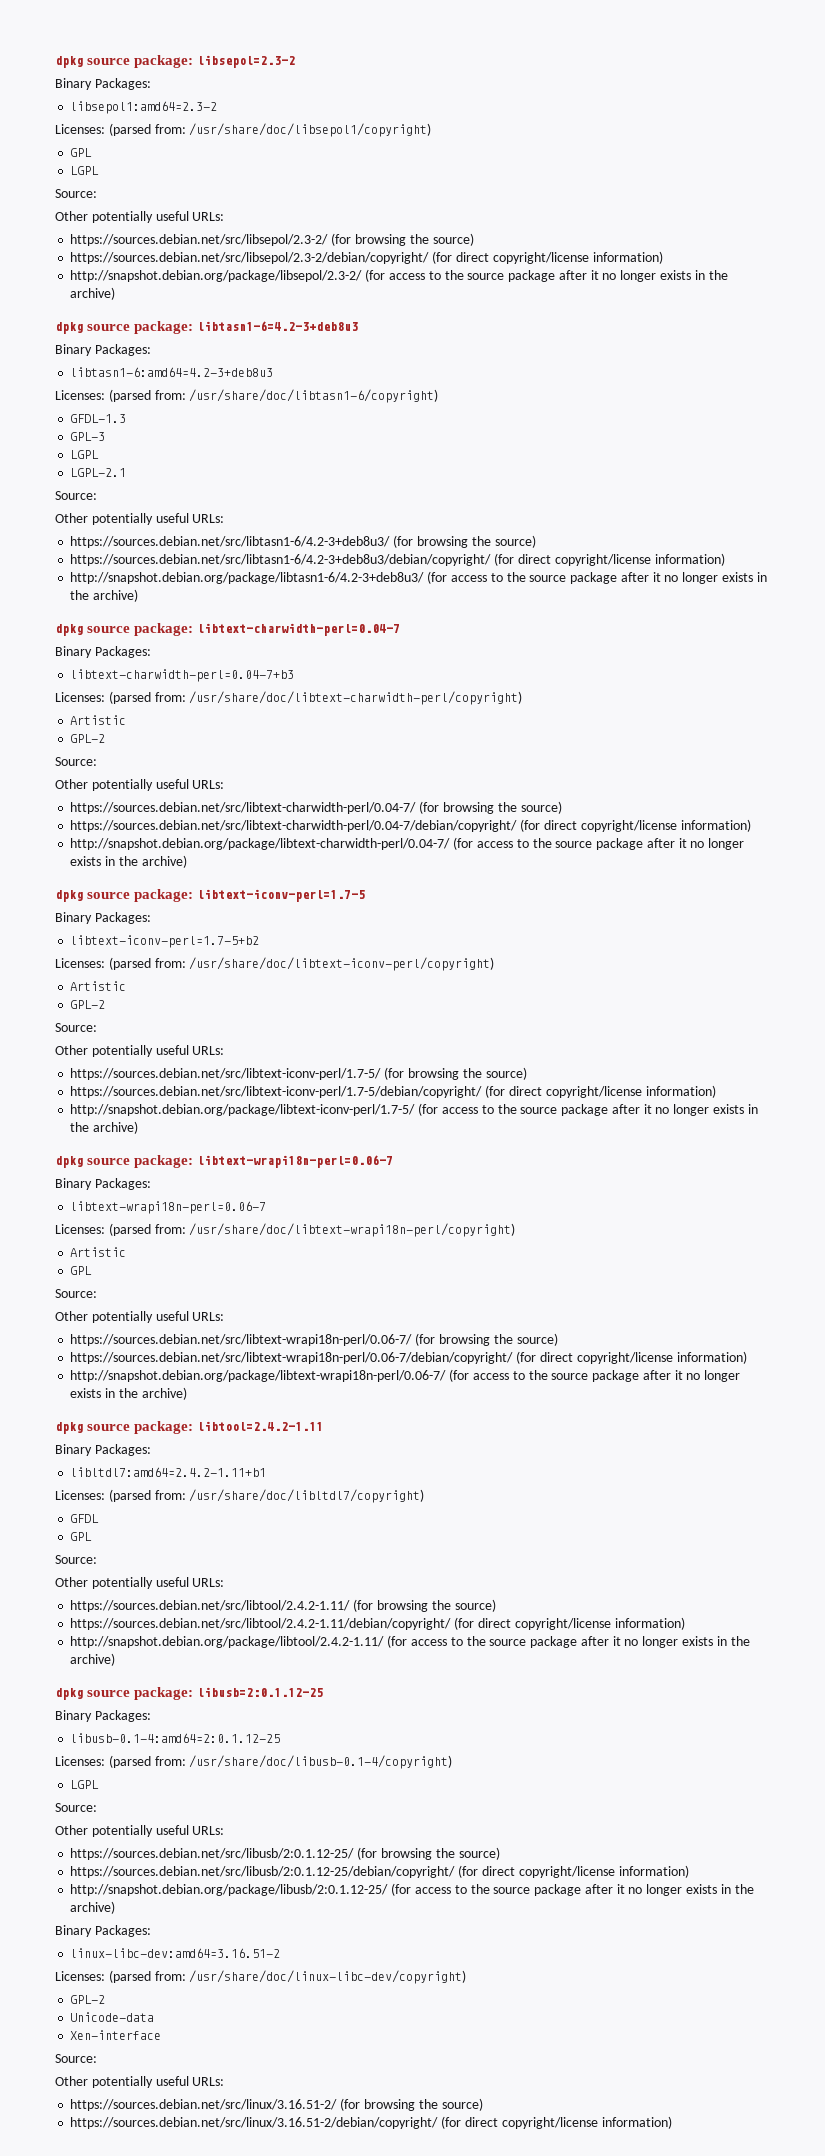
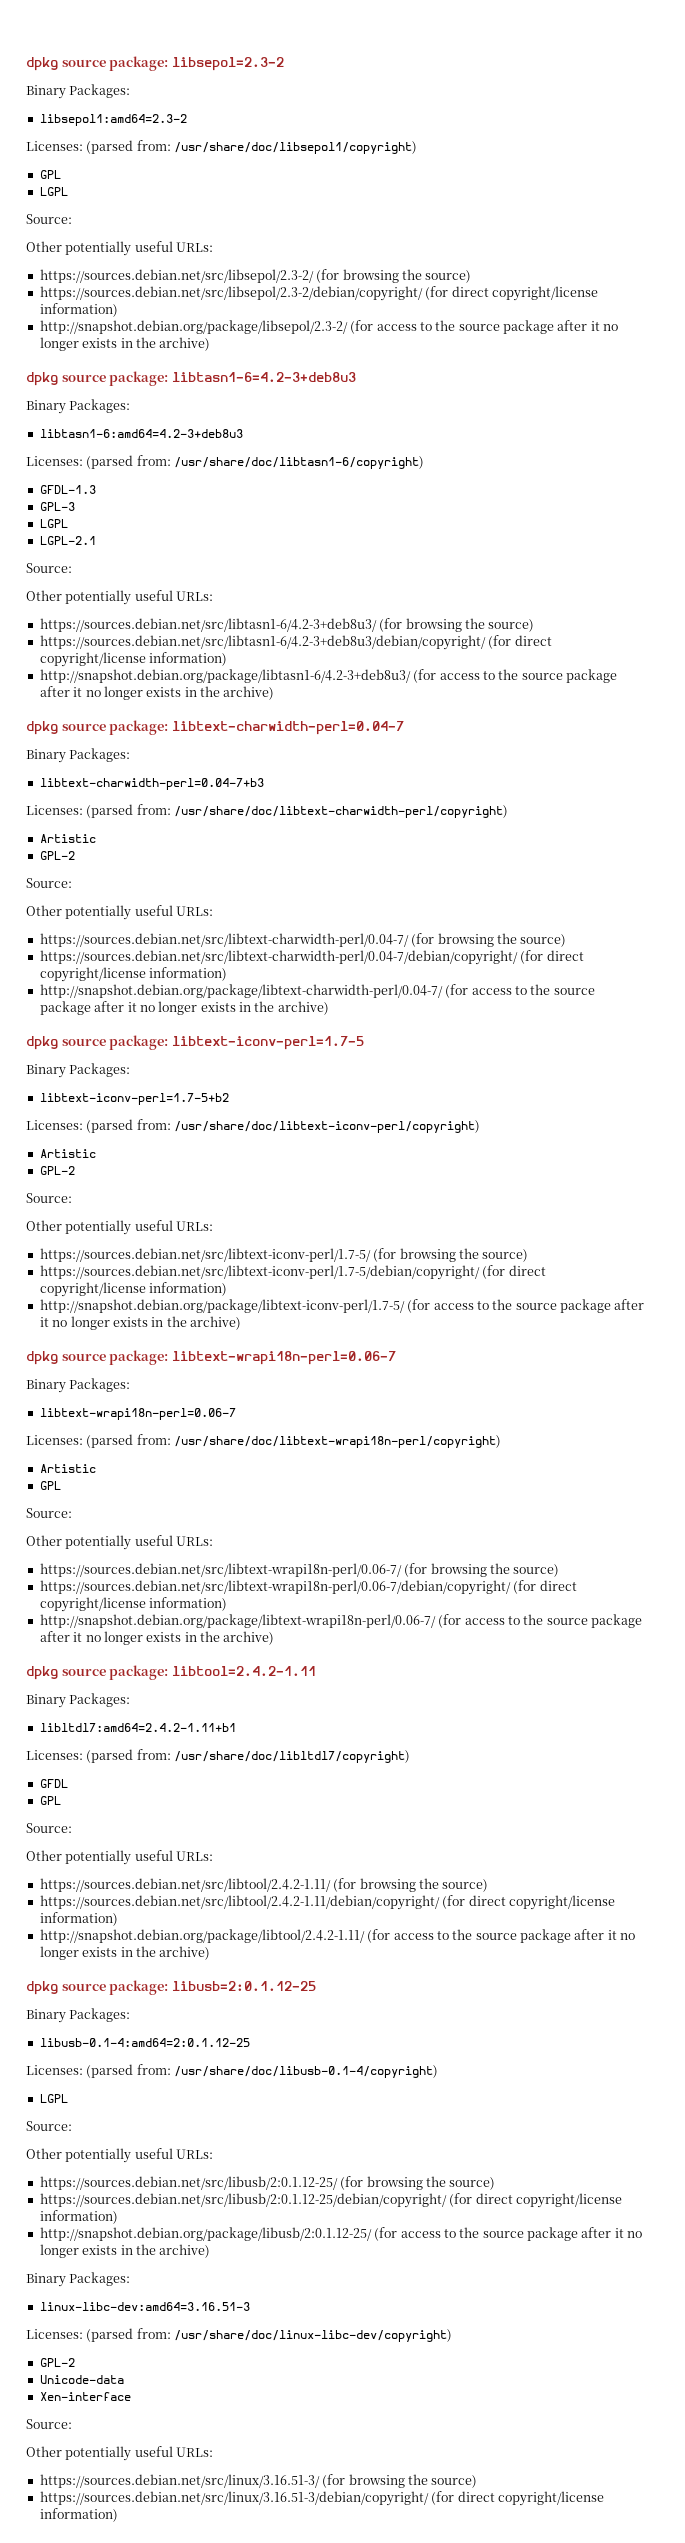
- linux-libc-dev:amd64=3.16.51-2
+ linux-libc-dev:amd64=3.16.51-3
- https://sources.debian.net/src/linux/3.16.51-2/ (for browsing the source)
- https://sources.debian.net/src/linux/3.16.51-2/debian/copyright/ (for direct copyright/license information)
+ https://sources.debian.net/src/linux/3.16.51-3/ (for browsing the source)
+ https://sources.debian.net/src/linux/3.16.51-3/debian/copyright/ (for direct copyright/license information)

